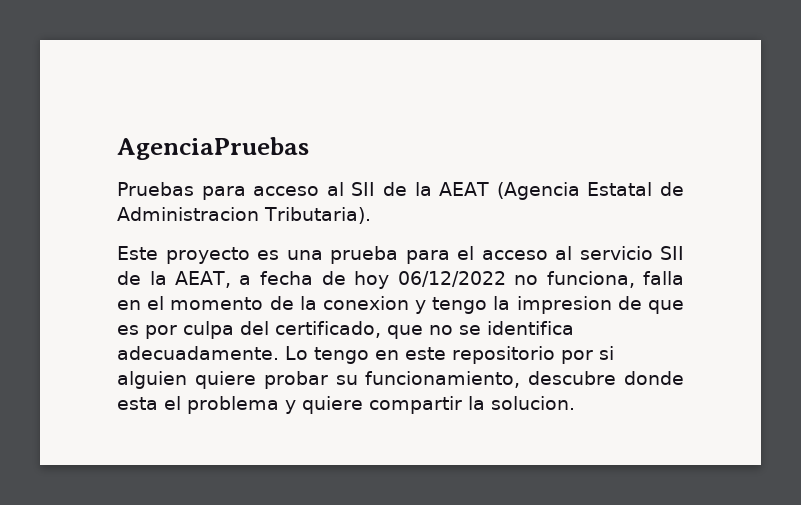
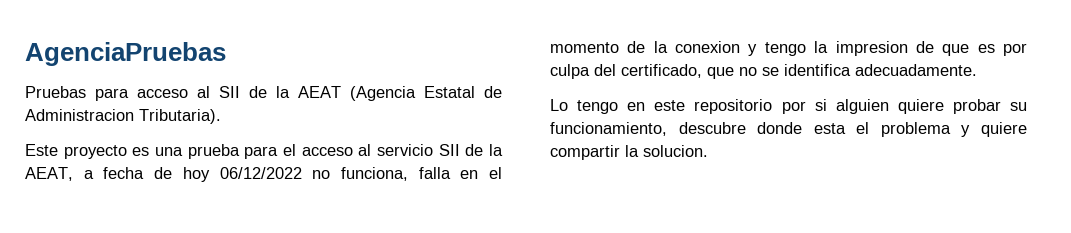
- Este proyecto es una prueba para el acceso al servicio SII de la AEAT, a fecha de hoy 06/12/2022 no funciona, falla en el momento de la conexion y tengo la impresion de que es por culpa del certificado, que no se identifica adecuadamente. Lo tengo en este repositorio por si alguien quiere probar su funcionamiento, descubre donde esta el problema y quiere compartir la solucion.
+ Este proyecto es una prueba para el acceso al servicio SII de la AEAT, a fecha de hoy 06/12/2022 no funciona, falla en el momento de la conexion y tengo la impresion de que es por culpa del certificado, que no se identifica adecuadamente.
+ Lo tengo en este repositorio por si alguien quiere probar su funcionamiento, descubre donde esta el problema y quiere compartir la solucion.

